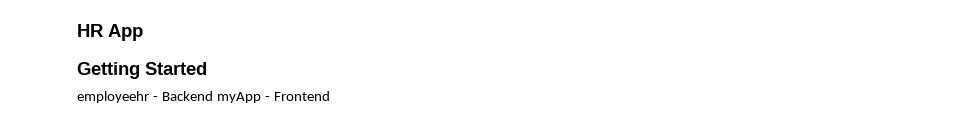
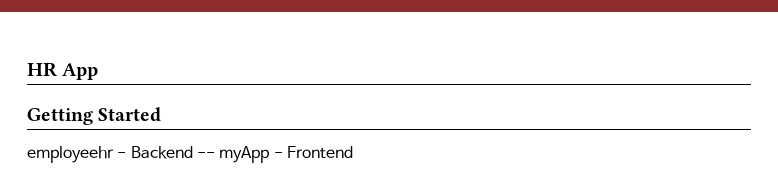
- employeehr - Backend myApp - Frontend
+ employeehr - Backend -- myApp - Frontend

